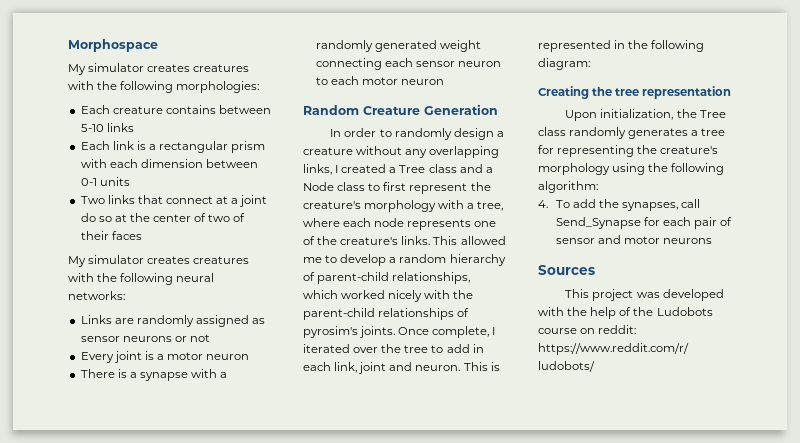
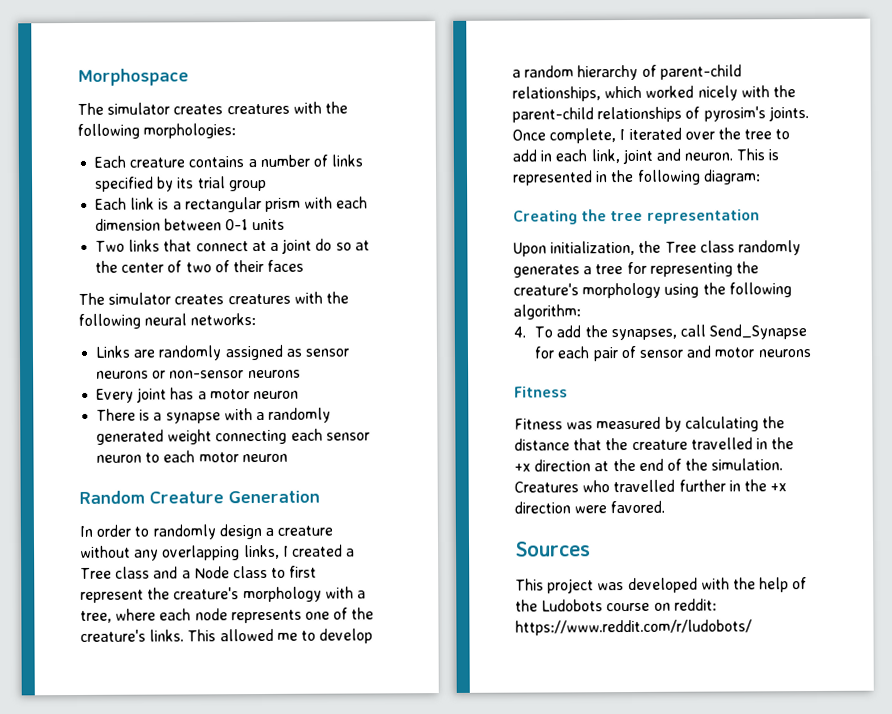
- My simulator creates creatures with the following morphologies:
+ The simulator creates creatures with the following morphologies:
- Each creature contains between 5-10 links
+ Each creature contains a number of links specified by its trial group
- My simulator creates creatures with the following neural networks:
+ The simulator creates creatures with the following neural networks:
- Links are randomly assigned as sensor neurons or not
+ Links are randomly assigned as sensor neurons or non-sensor neurons
- Every joint is a motor neuron
+ Every joint has a motor neuron
  4. To add the synapses, call Send_Synapse for each pair of sensor and motor neurons
+ Fitness
+ Fitness was measured by calculating the distance that the creature travelled in the +x direction at the end of the simulation. Creatures who travelled further in the +x direction were favored.

